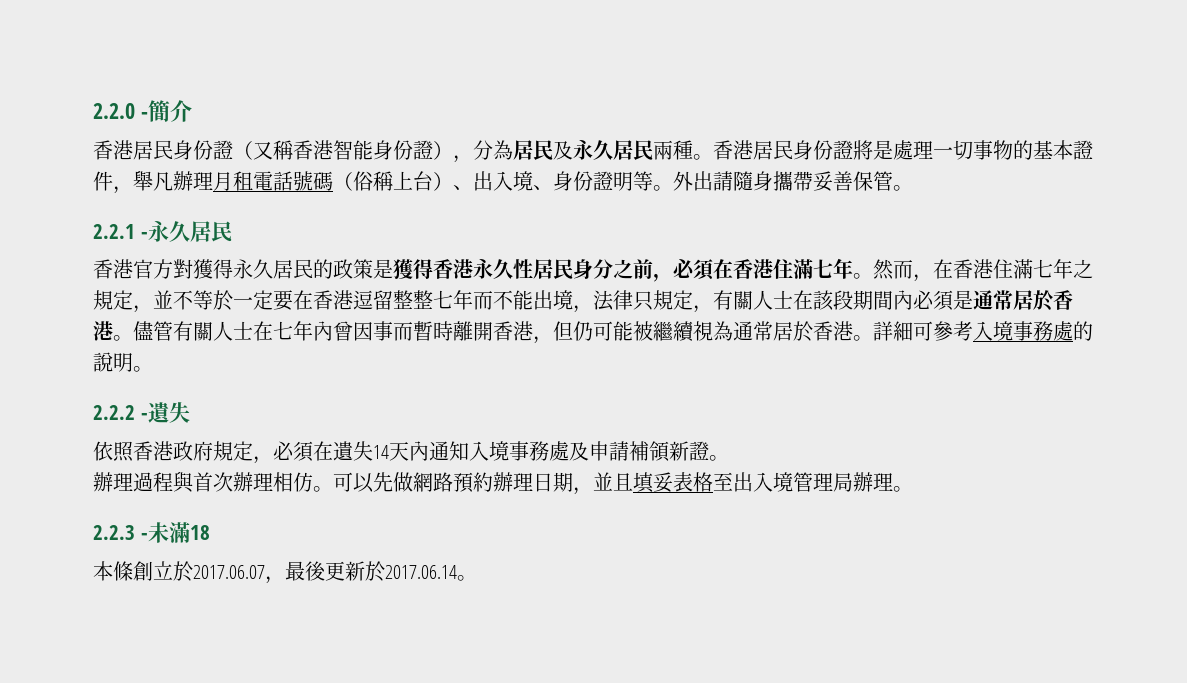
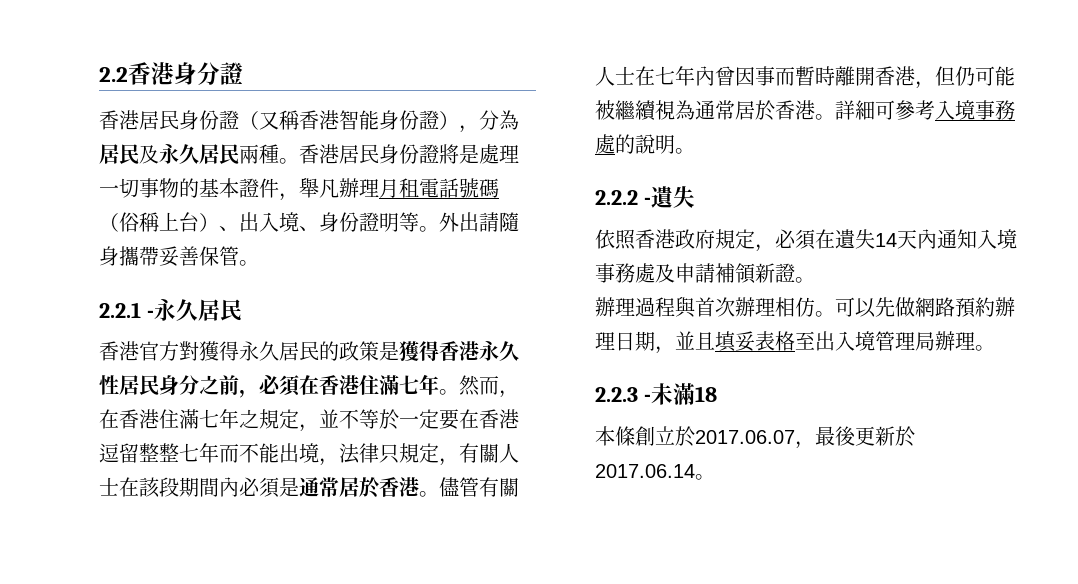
- 2.2.0 -簡介
+ 2.2香港身分證

